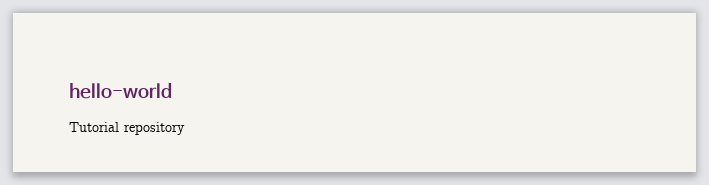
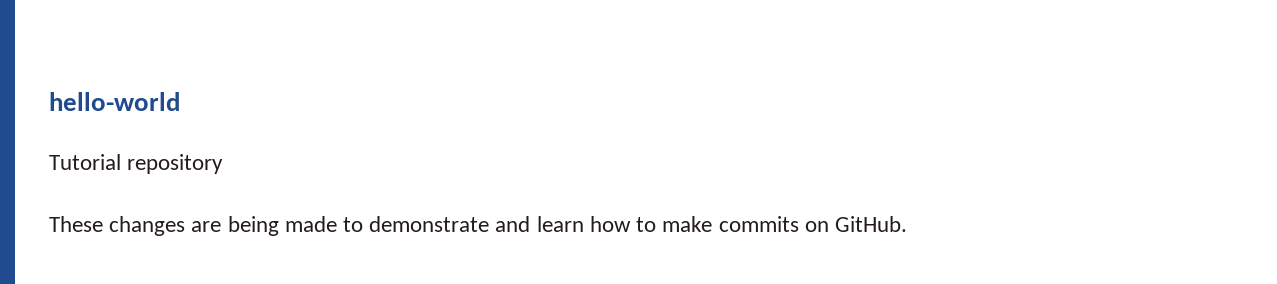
+ These changes are being made to demonstrate and learn how to make commits on GitHub.

